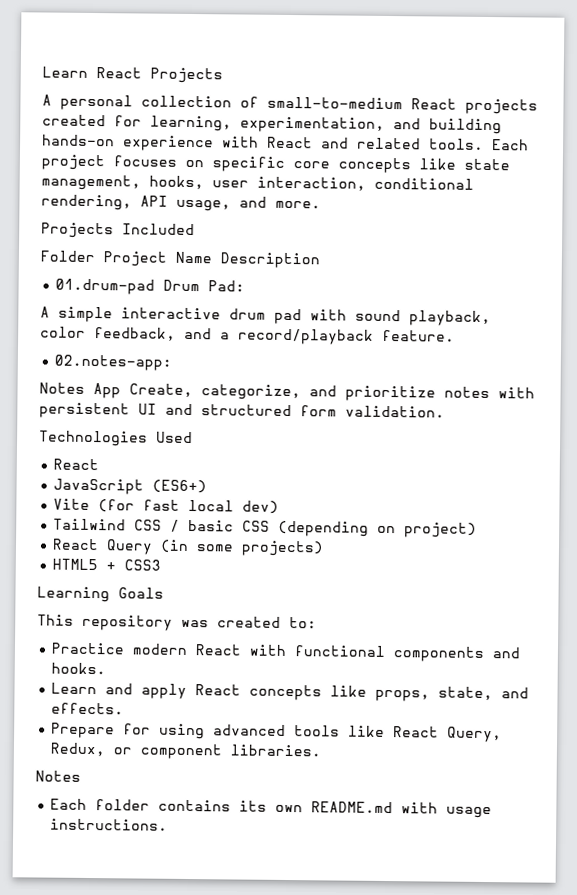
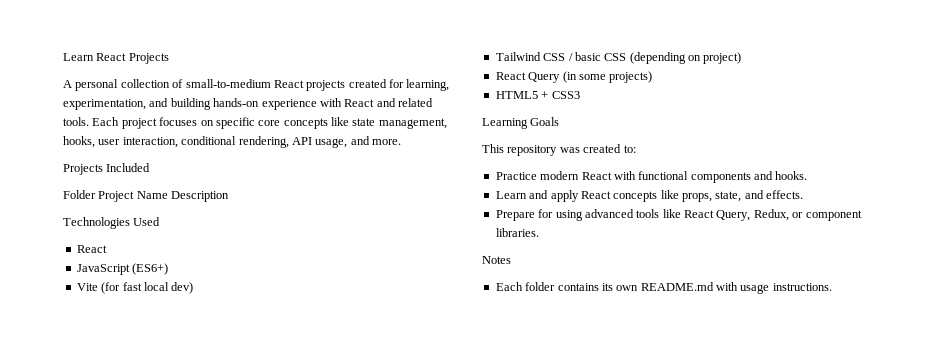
- 01.drum-pad Drum Pad:
- A simple interactive drum pad with sound playback, color feedback, and a record/playback feature.
- 02.notes-app:
- Notes App Create, categorize, and prioritize notes with persistent UI and structured form validation.

